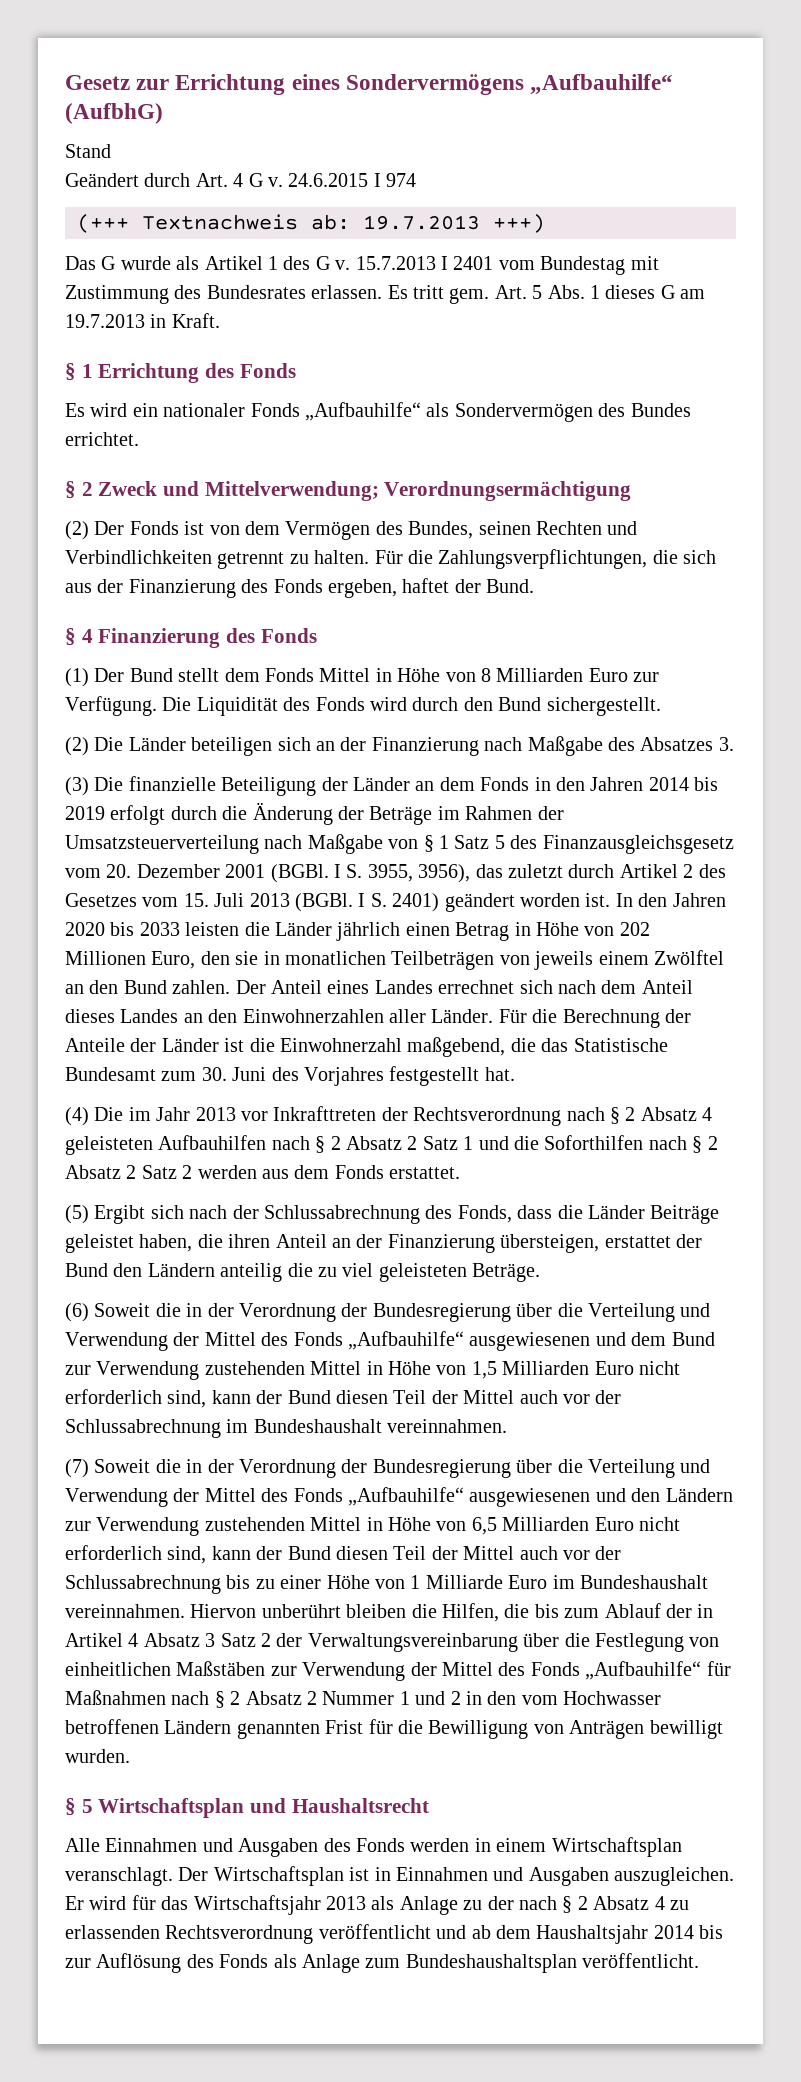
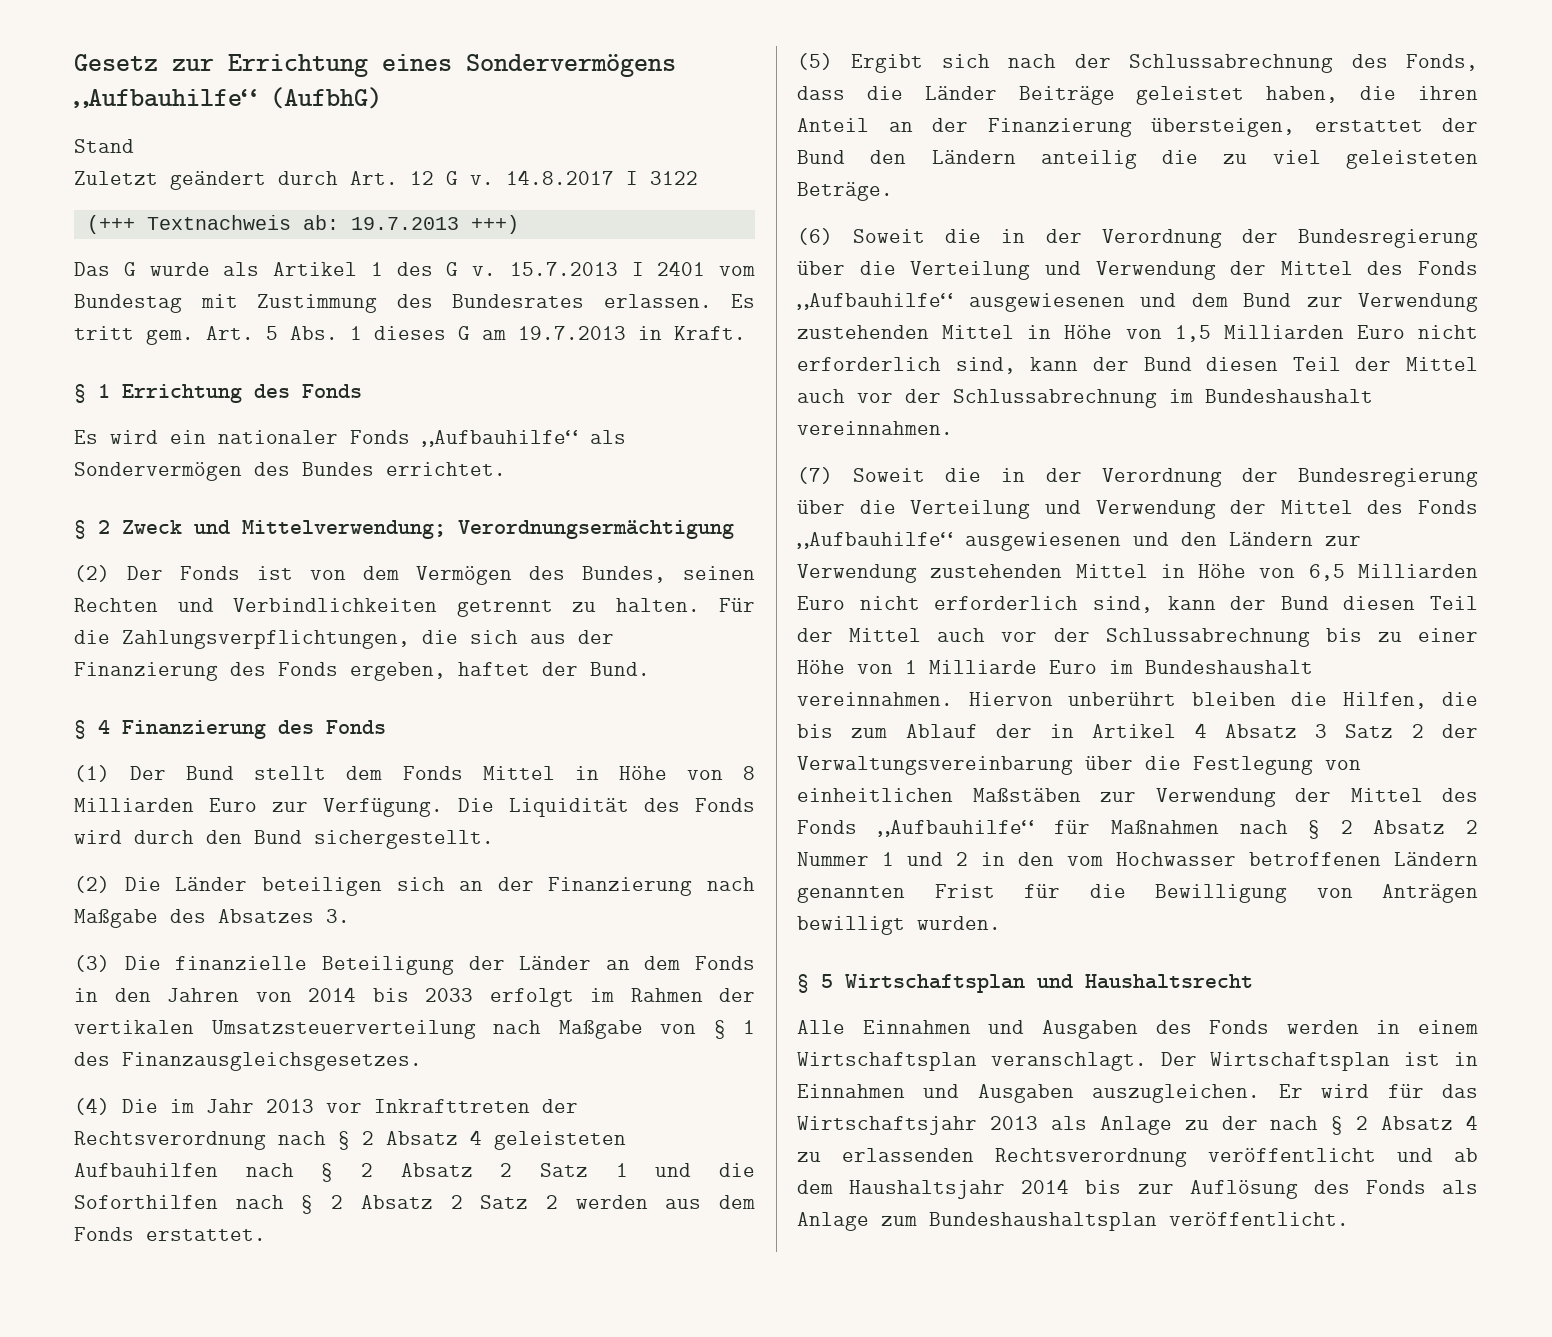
- Geändert durch Art. 4 G v. 24.6.2015 I 974
+ Zuletzt geändert durch Art. 12 G v. 14.8.2017 I 3122
- (3) Die finanzielle Beteiligung der Länder an dem Fonds in den Jahren 2014 bis 2019 erfolgt durch die Änderung der Beträge im Rahmen der Umsatzsteuerverteilung nach Maßgabe von § 1 Satz 5 des Finanzausgleichsgesetz vom 20. Dezember 2001 (BGBl. I S. 3955, 3956), das zuletzt durch Artikel 2 des Gesetzes vom 15. Juli 2013 (BGBl. I S. 2401) geändert worden ist. In den Jahren 2020 bis 2033 leisten die Länder jährlich einen Betrag in Höhe von 202 Millionen Euro, den sie in monatlichen Teilbeträgen von jeweils einem Zwölftel an den Bund zahlen. Der Anteil eines Landes errechnet sich nach dem Anteil dieses Landes an den Einwohnerzahlen aller Länder. Für die Berechnung der Anteile der Länder ist die Einwohnerzahl maßgebend, die das Statistische Bundesamt zum 30. Juni des Vorjahres festgestellt hat.
+ (3) Die finanzielle Beteiligung der Länder an dem Fonds in den Jahren von 2014 bis 2033 erfolgt im Rahmen der vertikalen Umsatzsteuerverteilung nach Maßgabe von § 1 des Finanzausgleichsgesetzes.

